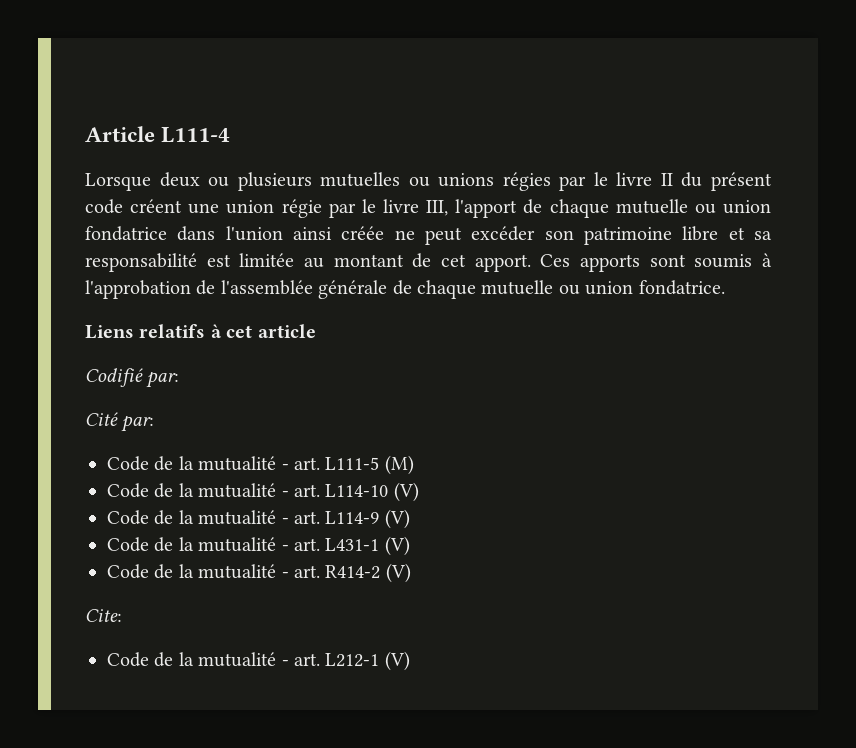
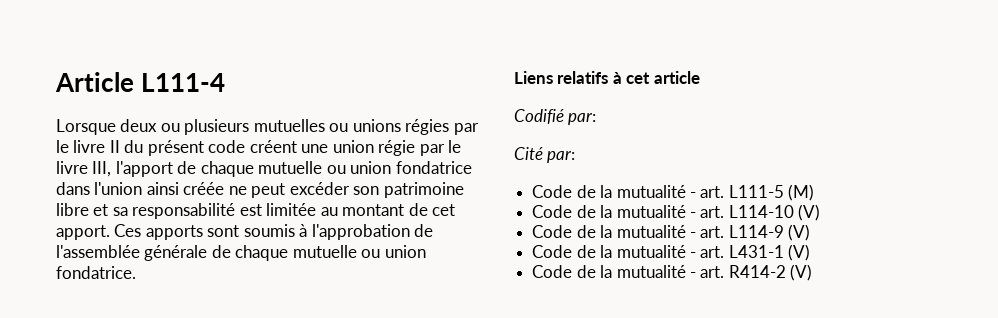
- Cite:
- Code de la mutualité - art. L212-1 (V)

